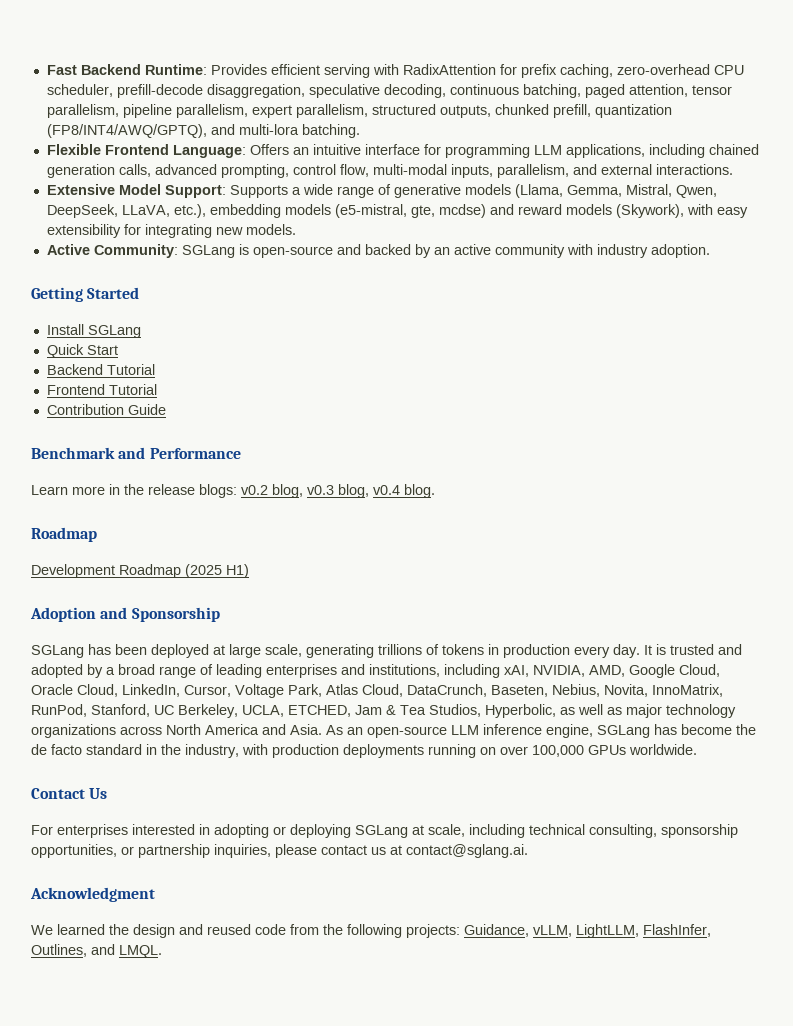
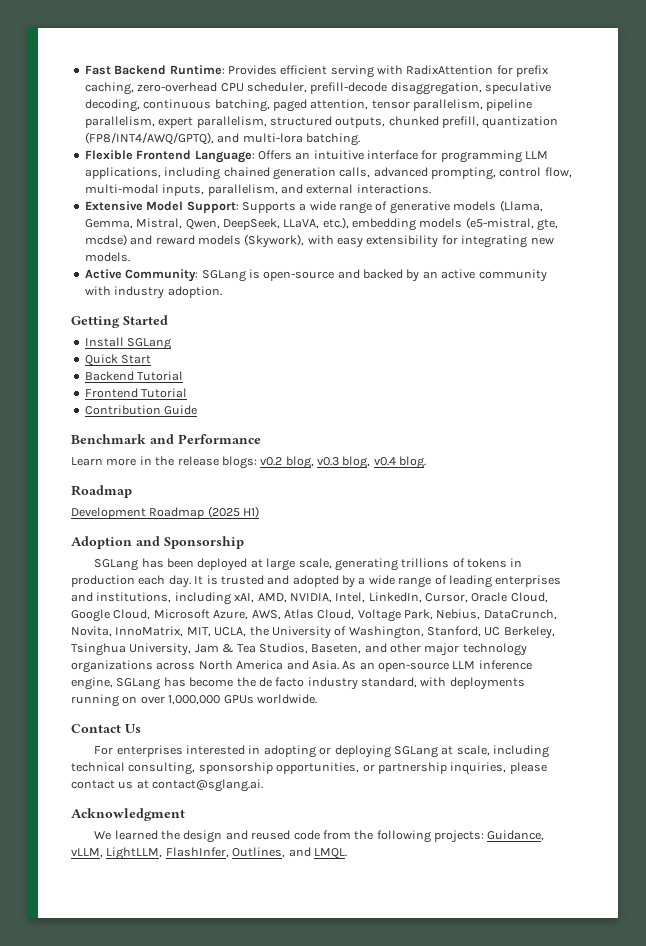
- SGLang has been deployed at large scale, generating trillions of tokens in production every day.
+ SGLang has been deployed at large scale, generating trillions of tokens in production each day.
- It is trusted and adopted by a broad range of leading enterprises and institutions, including xAI, NVIDIA, AMD, Google Cloud, Oracle Cloud, LinkedIn, Cursor, Voltage Park, Atlas Cloud, DataCrunch, Baseten, Nebius, Novita, InnoMatrix, RunPod, Stanford, UC Berkeley, UCLA, ETCHED, Jam & Tea Studios, Hyperbolic, as well as major technology organizations across North America and Asia.
+ It is trusted and adopted by a wide range of leading enterprises and institutions, including xAI, AMD, NVIDIA, Intel, LinkedIn, Cursor, Oracle Cloud, Google Cloud, Microsoft Azure, AWS, Atlas Cloud, Voltage Park, Nebius, DataCrunch, Novita, InnoMatrix, MIT, UCLA, the University of Washington, Stanford, UC Berkeley, Tsinghua University, Jam & Tea Studios, Baseten, and other major technology organizations across North America and Asia.
- As an open-source LLM inference engine, SGLang has become the de facto standard in the industry, with production deployments running on over 100,000 GPUs worldwide.
+ As an open-source LLM inference engine, SGLang has become the de facto industry standard, with deployments running on over 1,000,000 GPUs worldwide.

